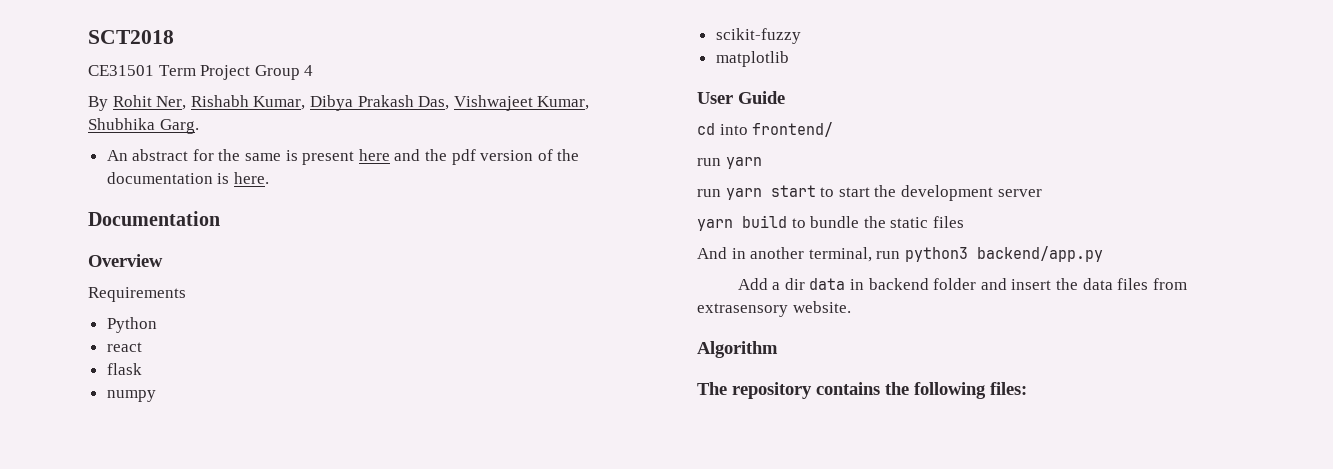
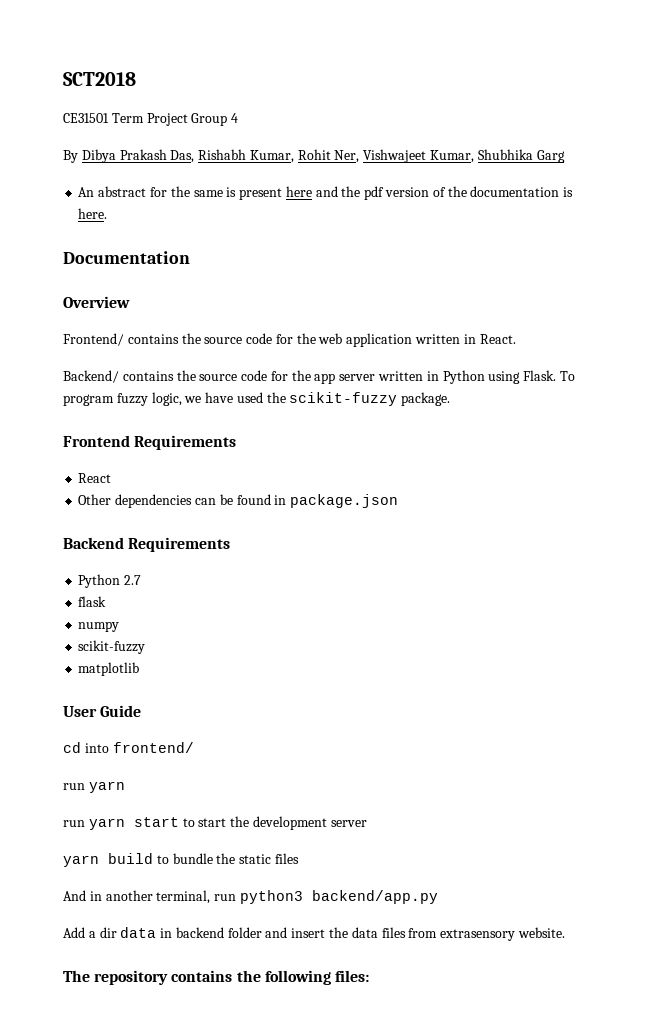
- By Rohit Ner, Rishabh Kumar, Dibya Prakash Das, Vishwajeet Kumar, Shubhika Garg.
+ By Dibya Prakash Das, Rishabh Kumar, Rohit Ner, Vishwajeet Kumar, Shubhika Garg
- Requirements
+ Frontend/ contains the source code for the web application written in React.
+ Backend/ contains the source code for the app server written in Python using Flask. To program fuzzy logic, we have used the scikit-fuzzy package.
+ Frontend Requirements
+ React
+ Other dependencies can be found in package.json
+ Backend Requirements
- Python
- react
+ Python 2.7
- Algorithm

